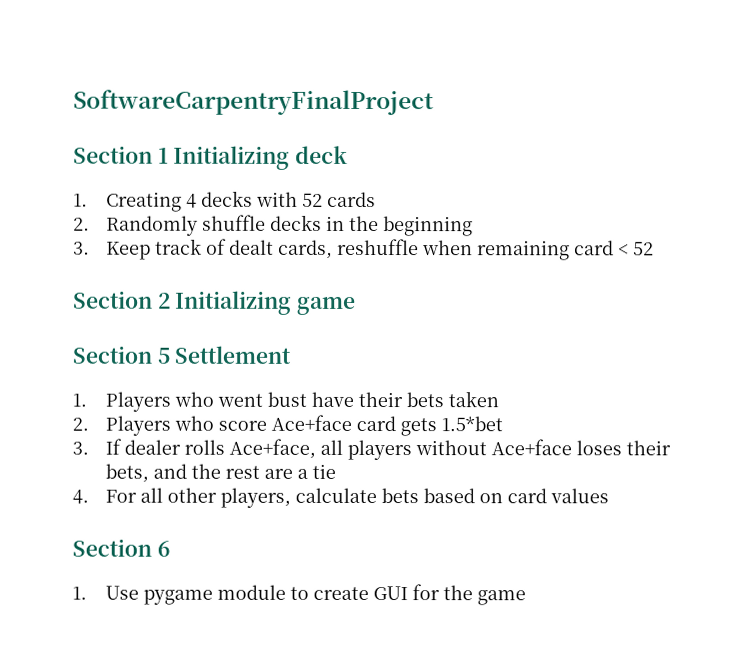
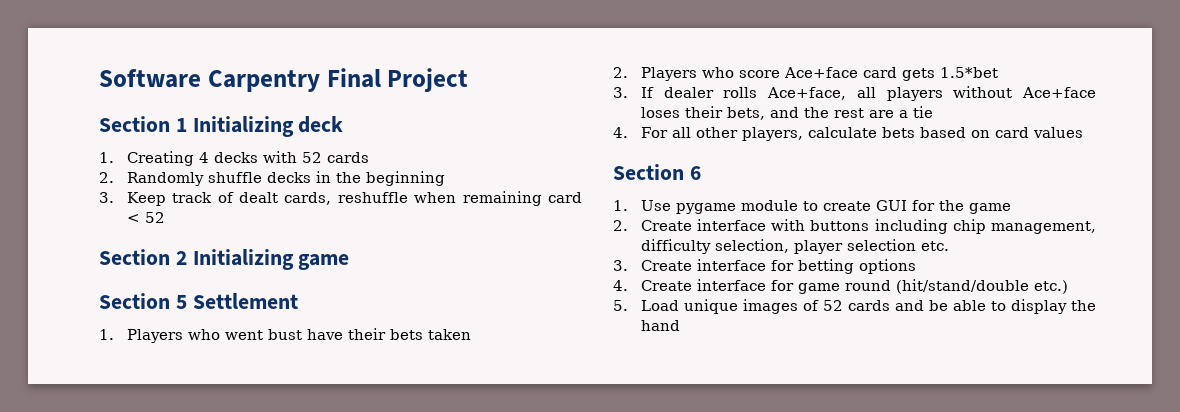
- SoftwareCarpentryFinalProject
+ Software Carpentry Final Project
+ 2. Create interface with buttons including chip management, difficulty selection, player selection etc.
+ 3. Create interface for betting options
+ 4. Create interface for game round (hit/stand/double etc.)
+ 5. Load unique images of 52 cards and be able to display the hand

